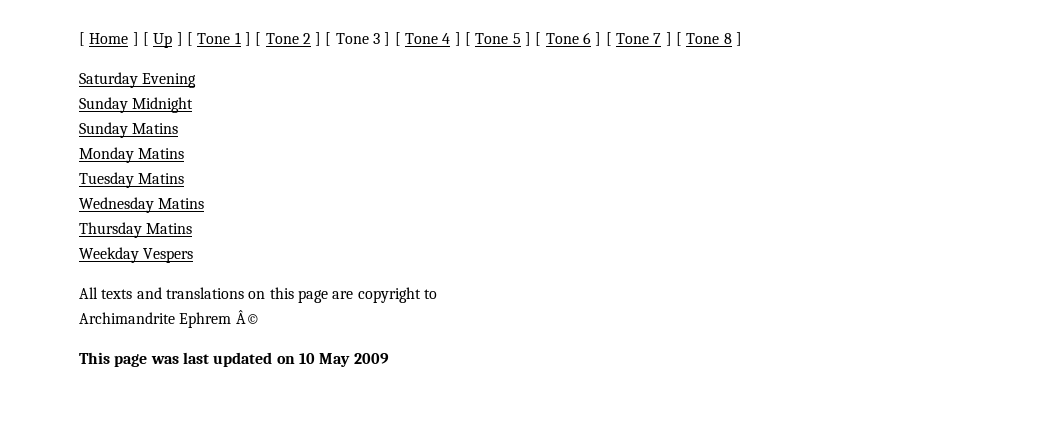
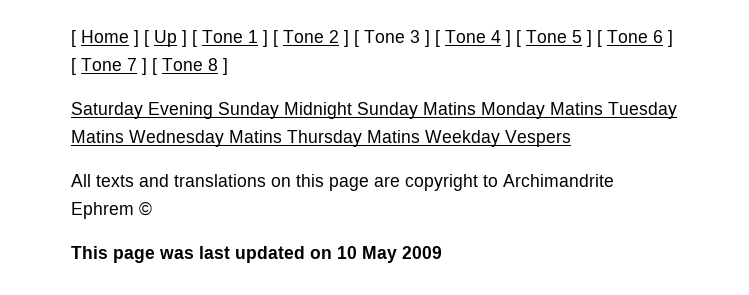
- Saturday Evening
- Sunday Midnight
- Sunday Matins
- Monday Matins
- Tuesday Matins
- Wednesday Matins
- Thursday Matins
- Weekday Vespers
+ Saturday Evening Sunday Midnight Sunday Matins Monday Matins Tuesday Matins Wednesday Matins Thursday Matins Weekday Vespers
- All texts and translations on this page are copyright to
- Archimandrite Ephrem Â©
+ All texts and translations on this page are copyright to Archimandrite Ephrem ©

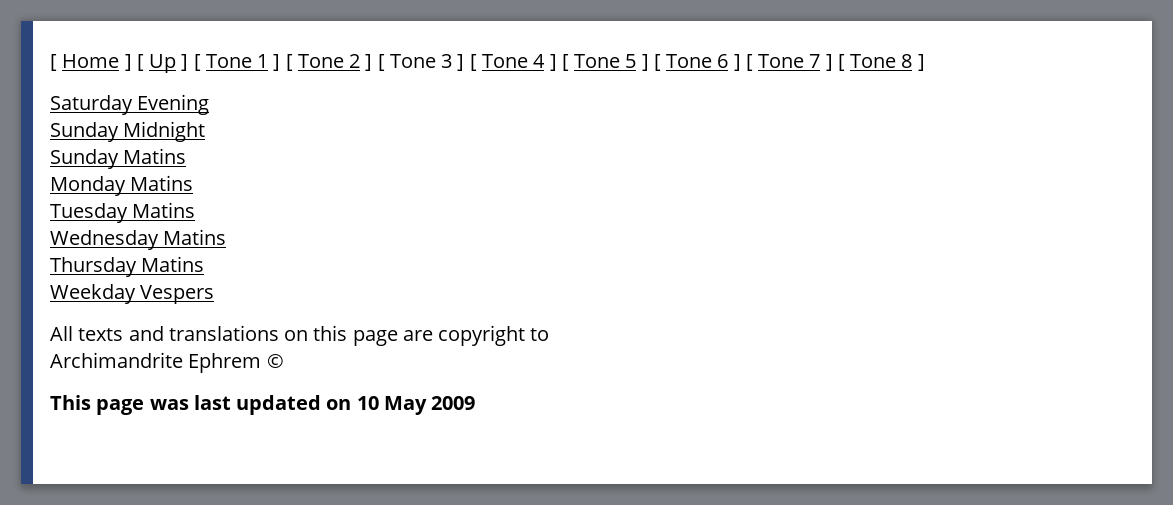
- Saturday Evening Sunday Midnight Sunday Matins Monday Matins Tuesday Matins Wednesday Matins Thursday Matins Weekday Vespers
+ Saturday Evening
+ Sunday Midnight
+ Sunday Matins
+ Monday Matins
+ Tuesday Matins
+ Wednesday Matins
+ Thursday Matins
+ Weekday Vespers
- All texts and translations on this page are copyright to Archimandrite Ephrem ©
+ All texts and translations on this page are copyright to
+ Archimandrite Ephrem ©

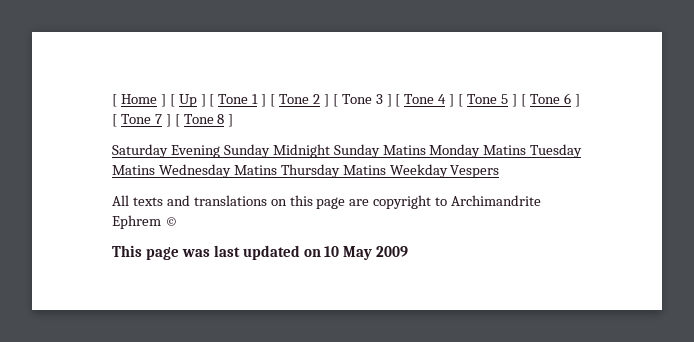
- Saturday Evening
- Sunday Midnight
- Sunday Matins
- Monday Matins
- Tuesday Matins
- Wednesday Matins
- Thursday Matins
- Weekday Vespers
+ Saturday Evening Sunday Midnight Sunday Matins Monday Matins Tuesday Matins Wednesday Matins Thursday Matins Weekday Vespers
- All texts and translations on this page are copyright to
- Archimandrite Ephrem ©
+ All texts and translations on this page are copyright to Archimandrite Ephrem ©

